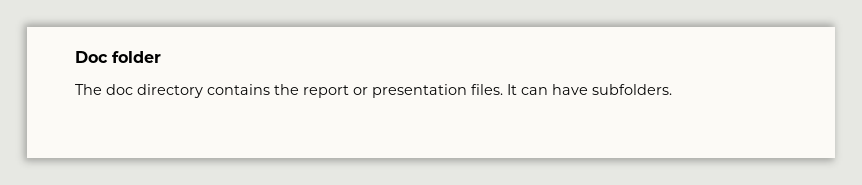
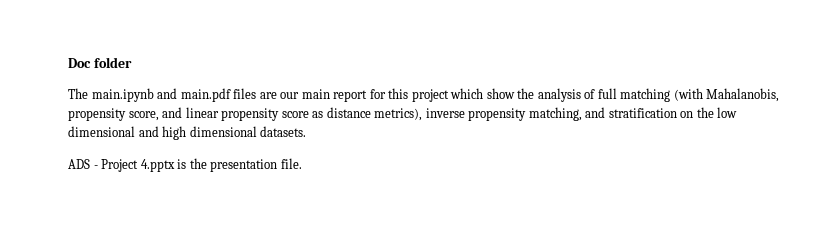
- The doc directory contains the report or presentation files. It can have subfolders.
+ The main.ipynb and main.pdf files are our main report for this project which show the analysis of full matching (with Mahalanobis, propensity score, and linear propensity score as distance metrics), inverse propensity matching, and stratification on the low dimensional and high dimensional datasets.
+ ADS - Project 4.pptx is the presentation file.

